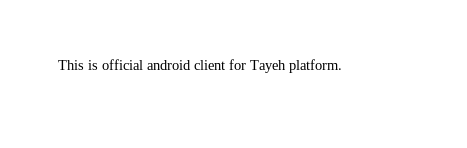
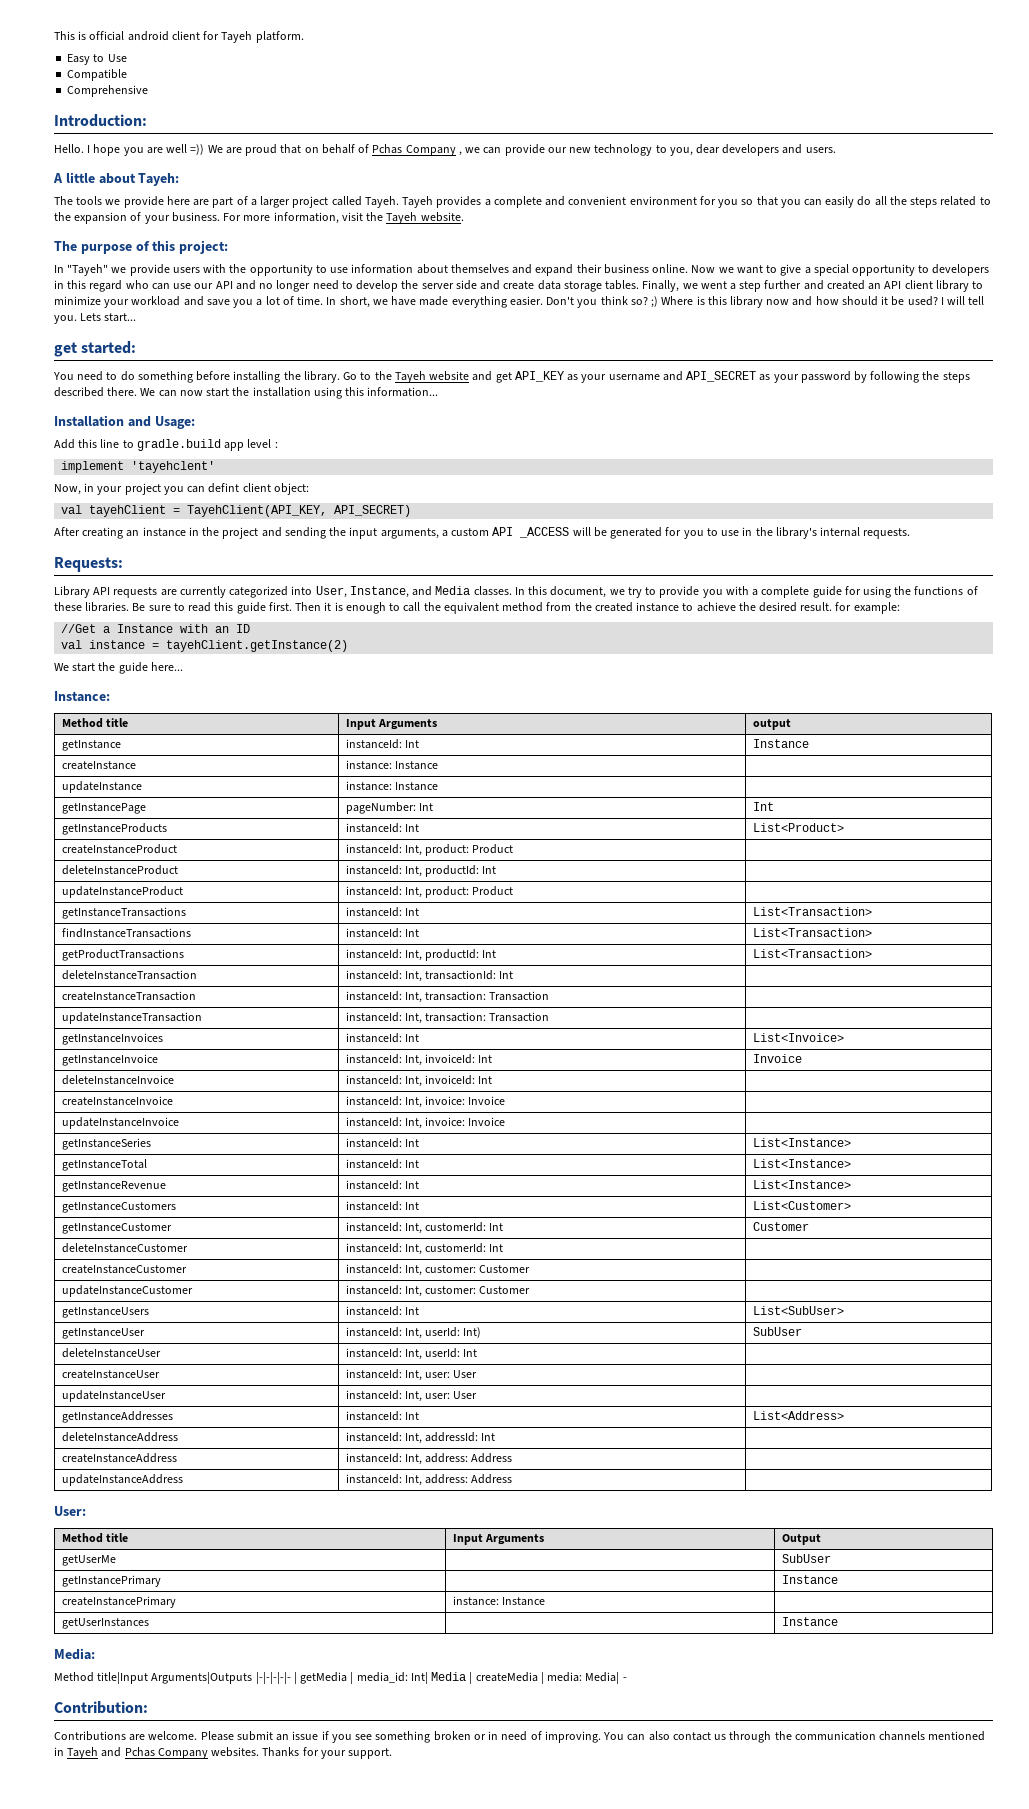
+ Easy to Use
+ Compatible
+ Comprehensive
+ Introduction:
+ Hello. I hope you are well =)) We are proud that on behalf of Pchas Company , we can provide our new technology to you, dear developers and users.
+ A little about Tayeh:
+ The tools we provide here are part of a larger project called Tayeh. Tayeh provides a complete and convenient environment for you so that you can easily do all the steps related to the expansion of your business. For more information, visit the Tayeh website.
+ The purpose of this project:
+ In "Tayeh" we provide users with the opportunity to use information about themselves and expand their business online. Now we want to give a special opportunity to developers in this regard who can use our API and no longer need to develop the server side and create data storage tables. Finally, we went a step further and created an API client library to minimize your workload and save you a lot of time. In short, we have made everything easier. Don't you think so? ;) Where is this library now and how should it be used? I will tell you. Lets start...
+ get started:
+ You need to do something before installing the library. Go to the Tayeh website and get API_KEY as your username and API_SECRET as your password by following the steps described there. We can now start the installation using this information...
+ Installation and Usage:
+ Add this line to gradle.build app level :
+ implement 'tayehclent'
+ Now, in your project you can defint client object:
+ val tayehClient = TayehClient(API_KEY, API_SECRET)
+ After creating an instance in the project and sending the input arguments, a custom API _ACCESS will be generated for you to use in the library's internal requests.
+ Requests:
+ Library API requests are currently categorized into User, Instance, and Media classes. In this document, we try to provide you with a complete guide for using the functions of these libraries. Be sure to read this guide first. Then it is enough to call the equivalent method from the created instance to achieve the desired result. for example:
+ //Get a Instance with an ID
+ val instance = tayehClient.getInstance(2)
+ We start the guide here...
+ Instance:
+ Method title | Input Arguments | output
+ getInstance | instanceId: Int | Instance
+ createInstance | instance: Instance |
+ updateInstance | instance: Instance |
+ getInstancePage | pageNumber: Int | Int
+ getInstanceProducts | instanceId: Int | List<Product>
+ createInstanceProduct | instanceId: Int, product: Product |
+ deleteInstanceProduct | instanceId: Int, productId: Int |
+ updateInstanceProduct | instanceId: Int, product: Product |
+ getInstanceTransactions | instanceId: Int | List<Transaction>
+ findInstanceTransactions | instanceId: Int | List<Transaction>
+ getProductTransactions | instanceId: Int, productId: Int | List<Transaction>
+ deleteInstanceTransaction | instanceId: Int, transactionId: Int |
+ createInstanceTransaction | instanceId: Int, transaction: Transaction |
+ updateInstanceTransaction | instanceId: Int, transaction: Transaction |
+ getInstanceInvoices | instanceId: Int | List<Invoice>
+ getInstanceInvoice | instanceId: Int, invoiceId: Int | Invoice
+ deleteInstanceInvoice | instanceId: Int, invoiceId: Int |
+ createInstanceInvoice | instanceId: Int, invoice: Invoice |
+ updateInstanceInvoice | instanceId: Int, invoice: Invoice |
+ getInstanceSeries | instanceId: Int | List<Instance>
+ getInstanceTotal | instanceId: Int | List<Instance>
+ getInstanceRevenue | instanceId: Int | List<Instance>
+ getInstanceCustomers | instanceId: Int | List<Customer>
+ getInstanceCustomer | instanceId: Int, customerId: Int | Customer
+ deleteInstanceCustomer | instanceId: Int, customerId: Int |
+ createInstanceCustomer | instanceId: Int, customer: Customer |
+ updateInstanceCustomer | instanceId: Int, customer: Customer |
+ getInstanceUsers | instanceId: Int | List<SubUser>
+ getInstanceUser | instanceId: Int, userId: Int) | SubUser
+ deleteInstanceUser | instanceId: Int, userId: Int |
+ createInstanceUser | instanceId: Int, user: User |
+ updateInstanceUser | instanceId: Int, user: User |
+ getInstanceAddresses | instanceId: Int | List<Address>
+ deleteInstanceAddress | instanceId: Int, addressId: Int |
+ createInstanceAddress | instanceId: Int, address: Address |
+ updateInstanceAddress | instanceId: Int, address: Address |
+ User:
+ Method title | Input Arguments | Output
+ getUserMe | | SubUser
+ getInstancePrimary | | Instance
+ createInstancePrimary | instance: Instance |
+ getUserInstances | | Instance
+ Media:
+ Method title|Input Arguments|Outputs |-|-|-|-|- | getMedia | media_id: Int| Media | createMedia | media: Media| -
+ Contribution:
+ Contributions are welcome. Please submit an issue if you see something broken or in need of improving. You can also contact us through the communication channels mentioned in Tayeh and Pchas Company websites. Thanks for your support.

